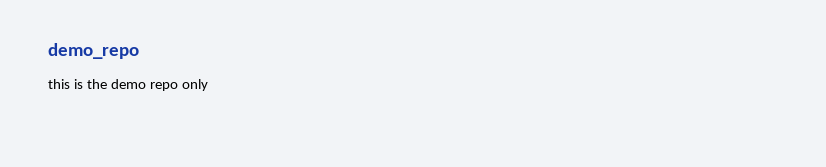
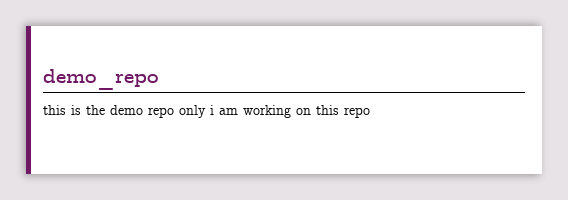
- this is the demo repo only
+ this is the demo repo only i am working on this repo

